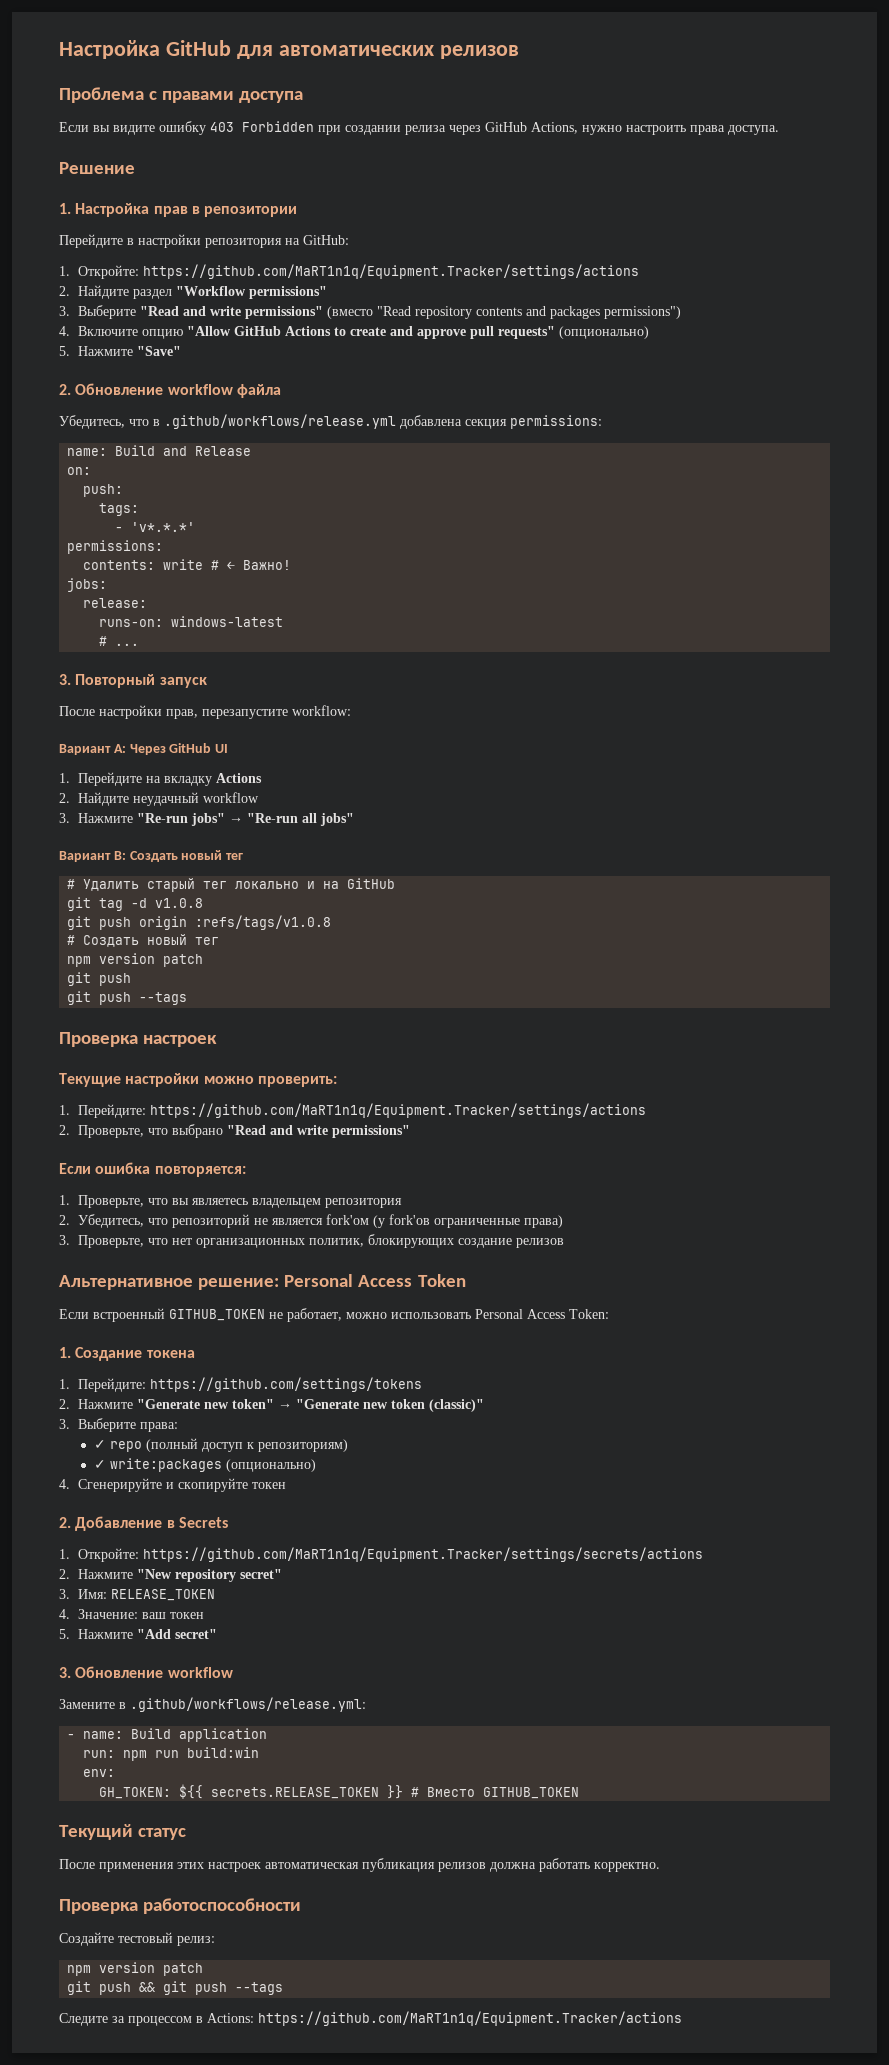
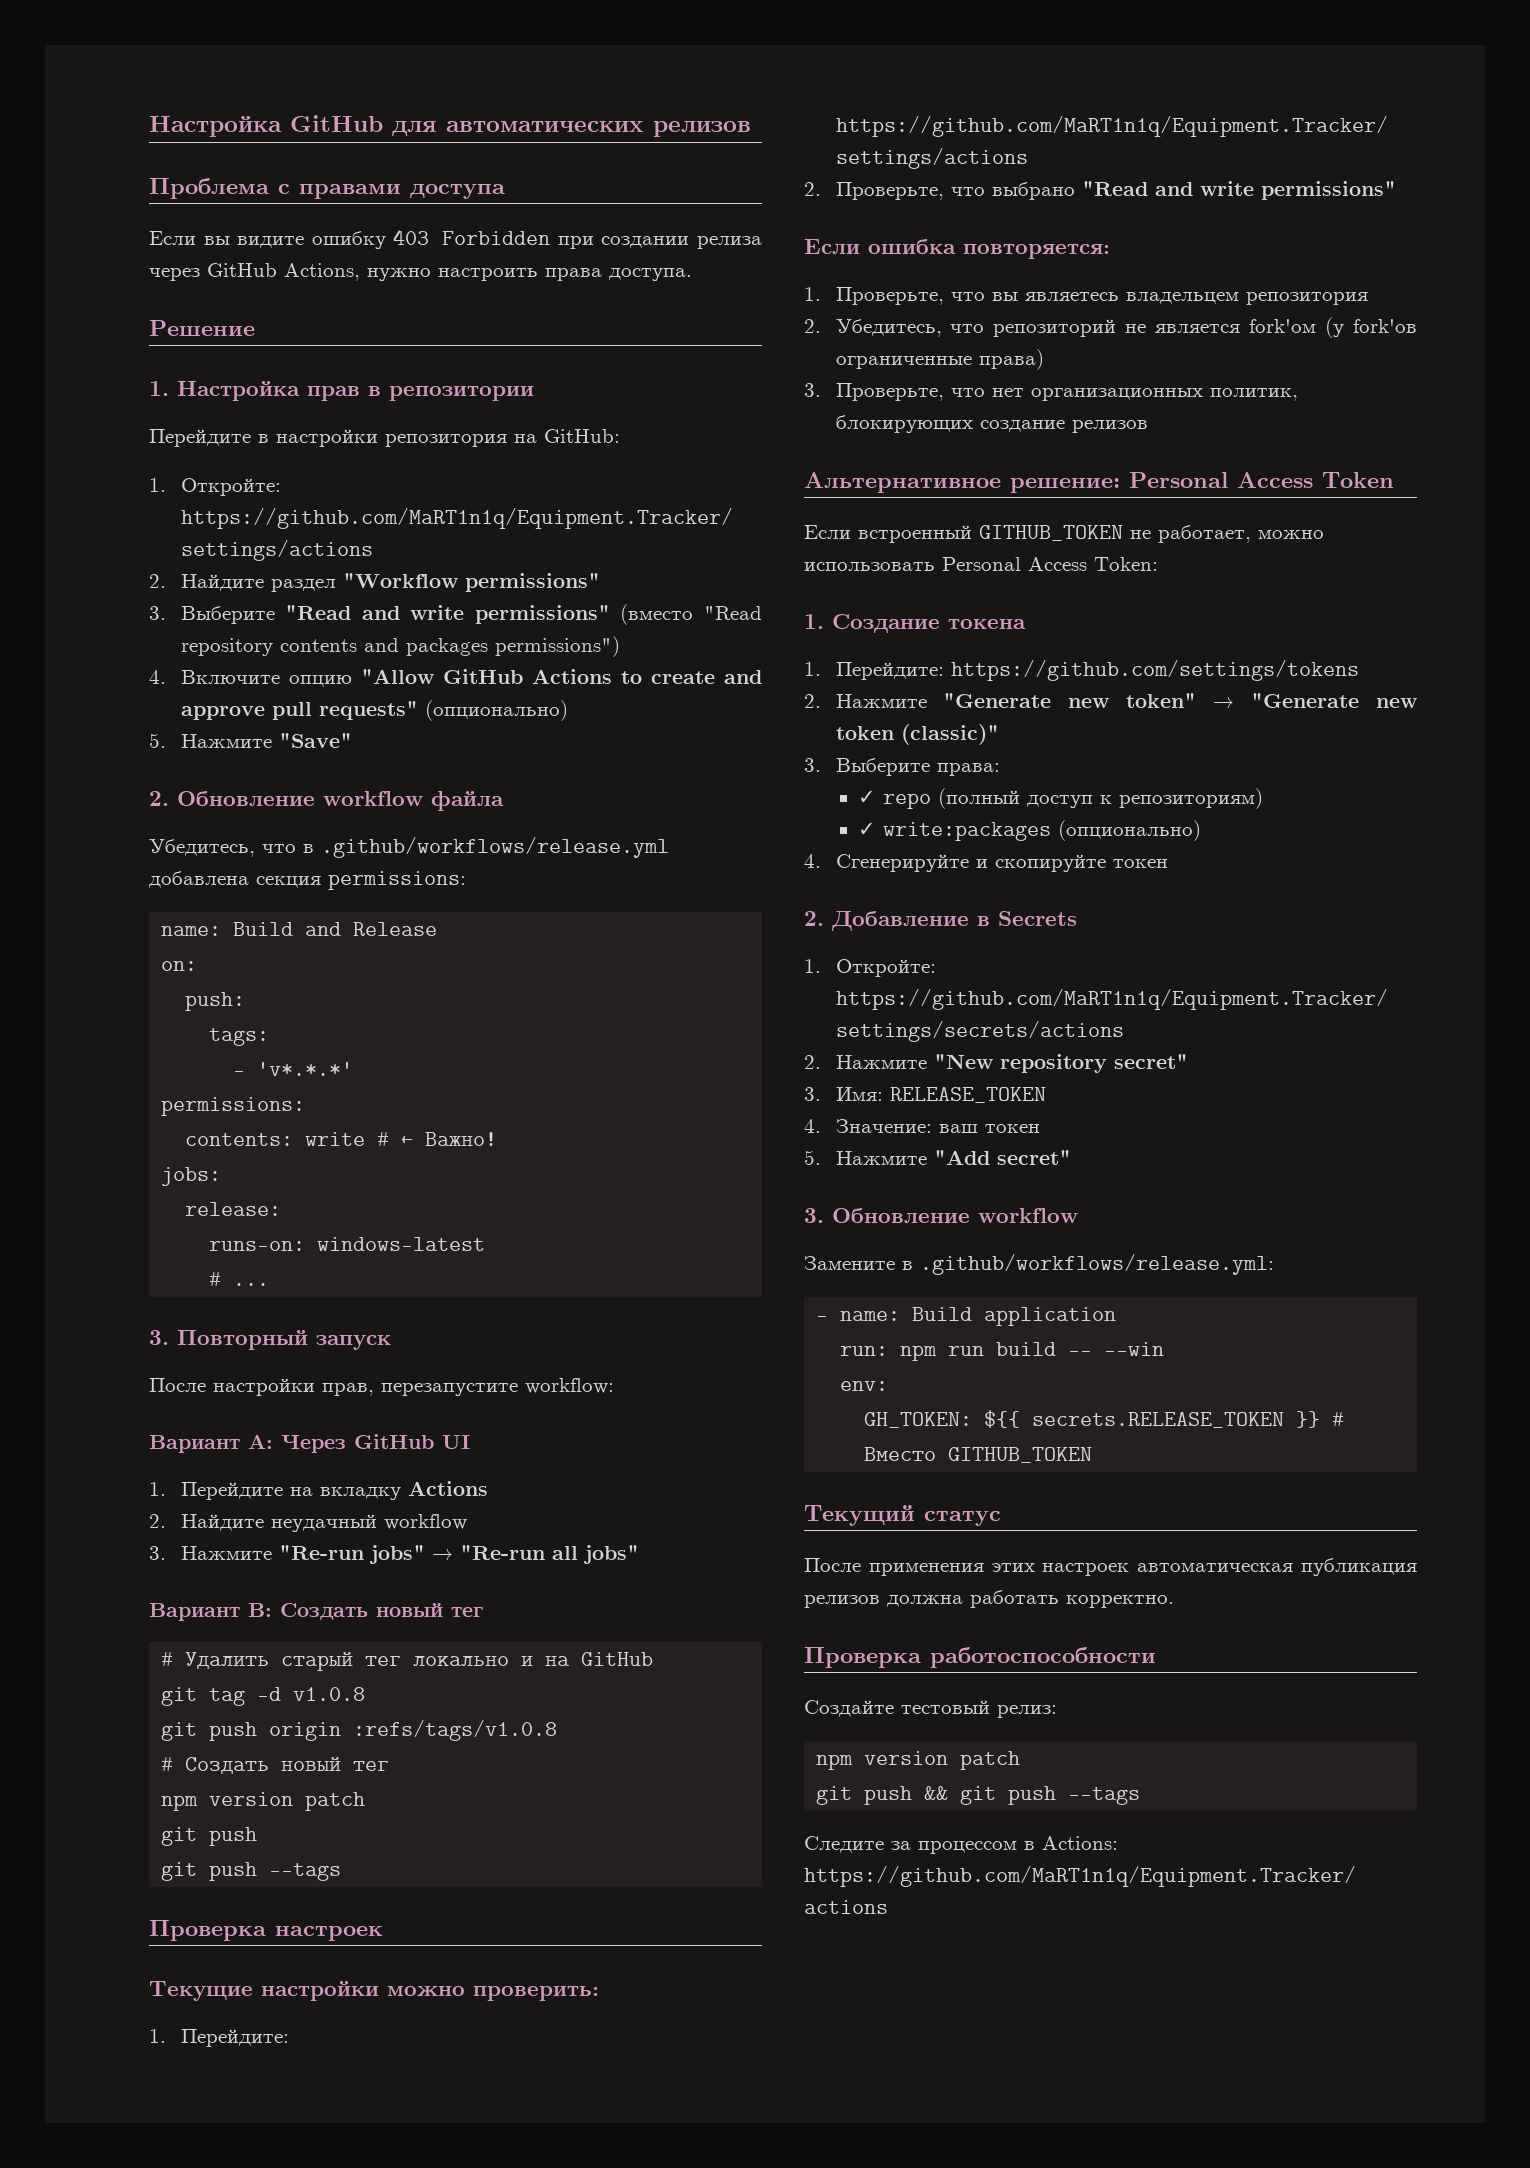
- run: npm run build:win
+ run: npm run build -- --win

